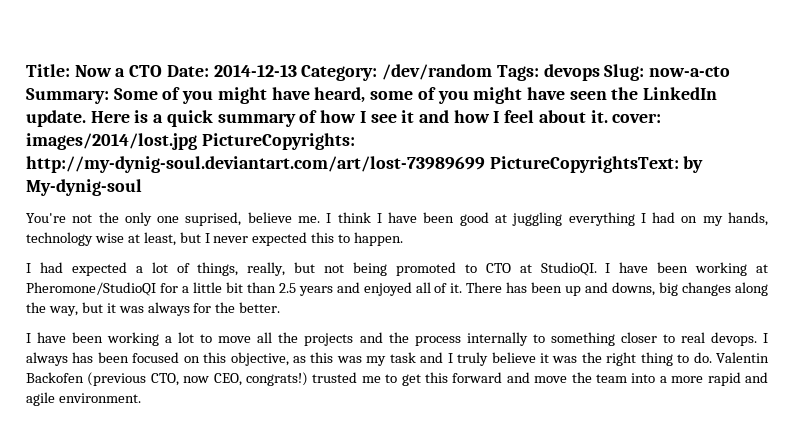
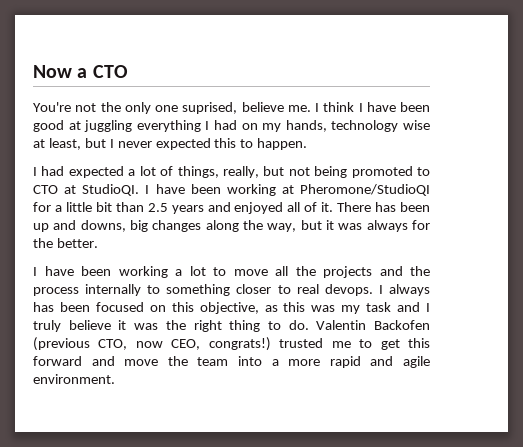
- Title: Now a CTO Date: 2014-12-13 Category: /dev/random Tags: devops Slug: now-a-cto Summary: Some of you might have heard, some of you might have seen the LinkedIn update. Here is a quick summary of how I see it and how I feel about it. cover: images/2014/lost.jpg PictureCopyrights: http://my-dynig-soul.deviantart.com/art/lost-73989699 PictureCopyrightsText: by My-dynig-soul
+ Now a CTO

